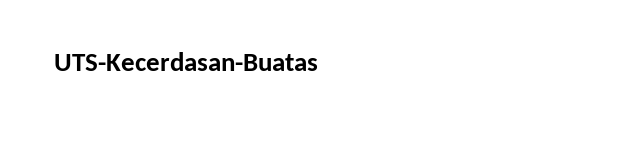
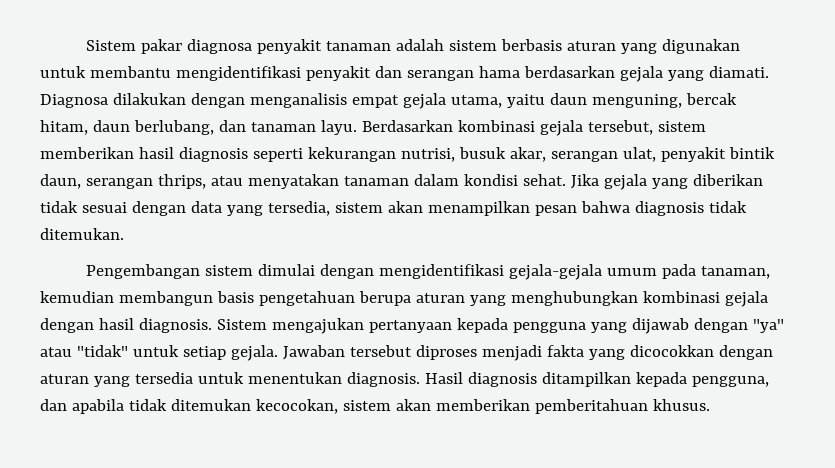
- UTS-Kecerdasan-Buatas
+ Sistem pakar diagnosa penyakit tanaman adalah sistem berbasis aturan yang digunakan untuk membantu mengidentifikasi penyakit dan serangan hama berdasarkan gejala yang diamati. Diagnosa dilakukan dengan menganalisis empat gejala utama, yaitu daun menguning, bercak hitam, daun berlubang, dan tanaman layu. Berdasarkan kombinasi gejala tersebut, sistem memberikan hasil diagnosis seperti kekurangan nutrisi, busuk akar, serangan ulat, penyakit bintik daun, serangan thrips, atau menyatakan tanaman dalam kondisi sehat. Jika gejala yang diberikan tidak sesuai dengan data yang tersedia, sistem akan menampilkan pesan bahwa diagnosis tidak ditemukan.
+ Pengembangan sistem dimulai dengan mengidentifikasi gejala-gejala umum pada tanaman, kemudian membangun basis pengetahuan berupa aturan yang menghubungkan kombinasi gejala dengan hasil diagnosis. Sistem mengajukan pertanyaan kepada pengguna yang dijawab dengan "ya" atau "tidak" untuk setiap gejala. Jawaban tersebut diproses menjadi fakta yang dicocokkan dengan aturan yang tersedia untuk menentukan diagnosis. Hasil diagnosis ditampilkan kepada pengguna, dan apabila tidak ditemukan kecocokan, sistem akan memberikan pemberitahuan khusus.

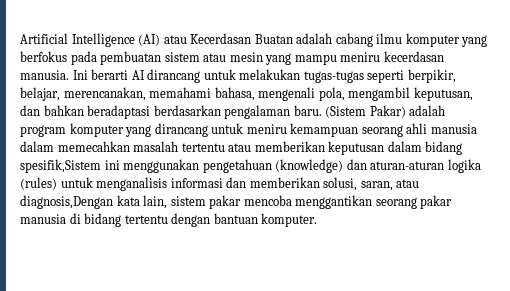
- Sistem pakar diagnosa penyakit tanaman adalah sistem berbasis aturan yang digunakan untuk membantu mengidentifikasi penyakit dan serangan hama berdasarkan gejala yang diamati. Diagnosa dilakukan dengan menganalisis empat gejala utama, yaitu daun menguning, bercak hitam, daun berlubang, dan tanaman layu. Berdasarkan kombinasi gejala tersebut, sistem memberikan hasil diagnosis seperti kekurangan nutrisi, busuk akar, serangan ulat, penyakit bintik daun, serangan thrips, atau menyatakan tanaman dalam kondisi sehat. Jika gejala yang diberikan tidak sesuai dengan data yang tersedia, sistem akan menampilkan pesan bahwa diagnosis tidak ditemukan.
- Pengembangan sistem dimulai dengan mengidentifikasi gejala-gejala umum pada tanaman, kemudian membangun basis pengetahuan berupa aturan yang menghubungkan kombinasi gejala dengan hasil diagnosis. Sistem mengajukan pertanyaan kepada pengguna yang dijawab dengan "ya" atau "tidak" untuk setiap gejala. Jawaban tersebut diproses menjadi fakta yang dicocokkan dengan aturan yang tersedia untuk menentukan diagnosis. Hasil diagnosis ditampilkan kepada pengguna, dan apabila tidak ditemukan kecocokan, sistem akan memberikan pemberitahuan khusus.
+ Artificial Intelligence (AI) atau Kecerdasan Buatan adalah cabang ilmu komputer yang berfokus pada pembuatan sistem atau mesin yang mampu meniru kecerdasan manusia. Ini berarti AI dirancang untuk melakukan tugas-tugas seperti berpikir, belajar, merencanakan, memahami bahasa, mengenali pola, mengambil keputusan, dan bahkan beradaptasi berdasarkan pengalaman baru. (Sistem Pakar) adalah program komputer yang dirancang untuk meniru kemampuan seorang ahli manusia dalam memecahkan masalah tertentu atau memberikan keputusan dalam bidang spesifik,Sistem ini menggunakan pengetahuan (knowledge) dan aturan-aturan logika (rules) untuk menganalisis informasi dan memberikan solusi, saran, atau diagnosis,Dengan kata lain, sistem pakar mencoba menggantikan seorang pakar manusia di bidang tertentu dengan bantuan komputer.

